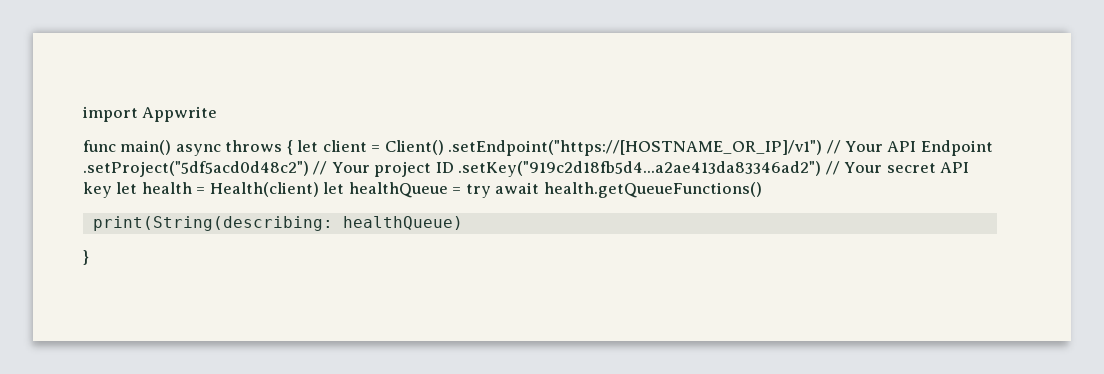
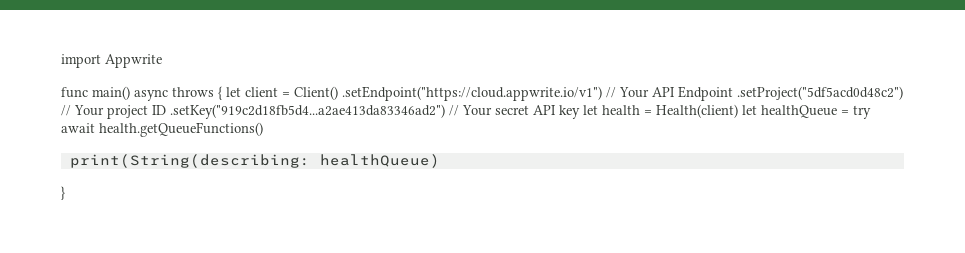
- func main() async throws { let client = Client() .setEndpoint("https://[HOSTNAME_OR_IP]/v1") // Your API Endpoint .setProject("5df5acd0d48c2") // Your project ID .setKey("919c2d18fb5d4...a2ae413da83346ad2") // Your secret API key let health = Health(client) let healthQueue = try await health.getQueueFunctions()
+ func main() async throws { let client = Client() .setEndpoint("https://cloud.appwrite.io/v1") // Your API Endpoint .setProject("5df5acd0d48c2") // Your project ID .setKey("919c2d18fb5d4...a2ae413da83346ad2") // Your secret API key let health = Health(client) let healthQueue = try await health.getQueueFunctions()

